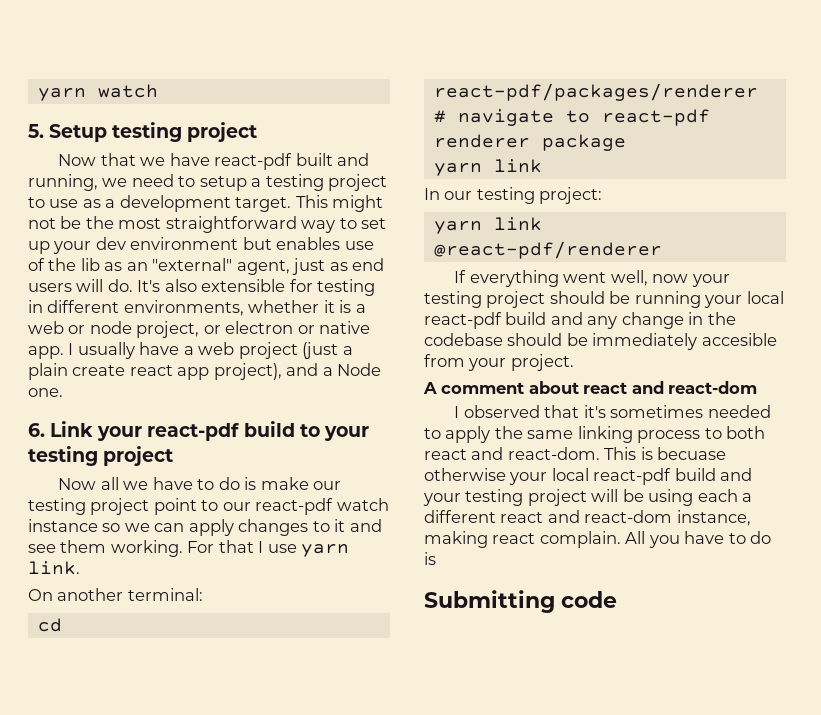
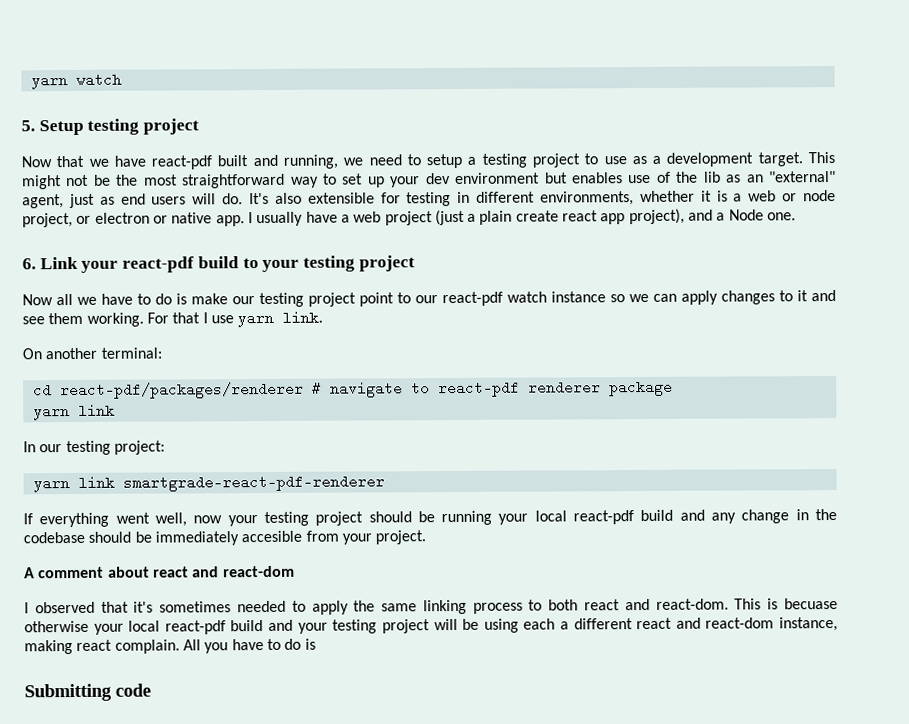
- yarn link @react-pdf/renderer
+ yarn link smartgrade-react-pdf-renderer

